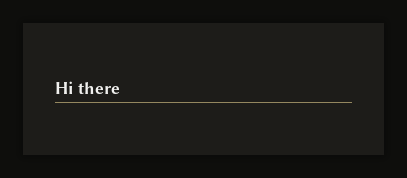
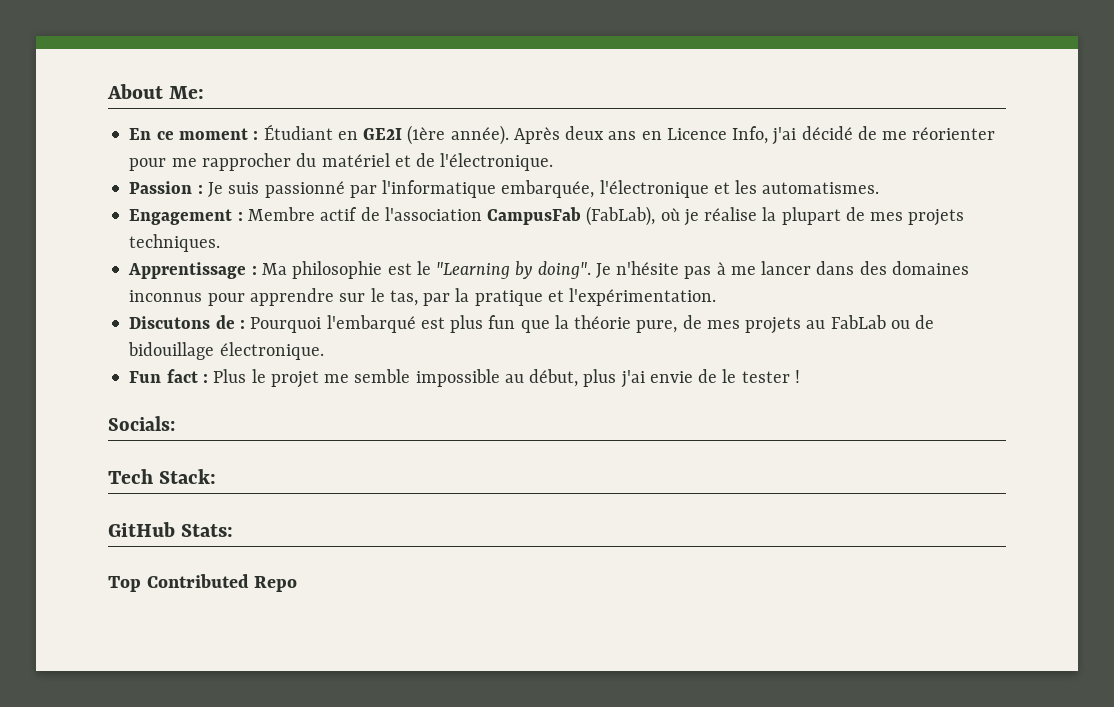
- Hi there
+ About Me:
+ En ce moment : Étudiant en GE2I (1ère année). Après deux ans en Licence Info, j'ai décidé de me réorienter pour me rapprocher du matériel et de l'électronique.
+ Passion : Je suis passionné par l'informatique embarquée, l'électronique et les automatismes.
+ Engagement : Membre actif de l'association CampusFab (FabLab), où je réalise la plupart de mes projets techniques.
+ Apprentissage : Ma philosophie est le "Learning by doing". Je n'hésite pas à me lancer dans des domaines inconnus pour apprendre sur le tas, par la pratique et l'expérimentation.
+ Discutons de : Pourquoi l'embarqué est plus fun que la théorie pure, de mes projets au FabLab ou de bidouillage électronique.
+ Fun fact : Plus le projet me semble impossible au début, plus j'ai envie de le tester !
+ Socials:
+ Tech Stack:
+ GitHub Stats:
+ Top Contributed Repo

